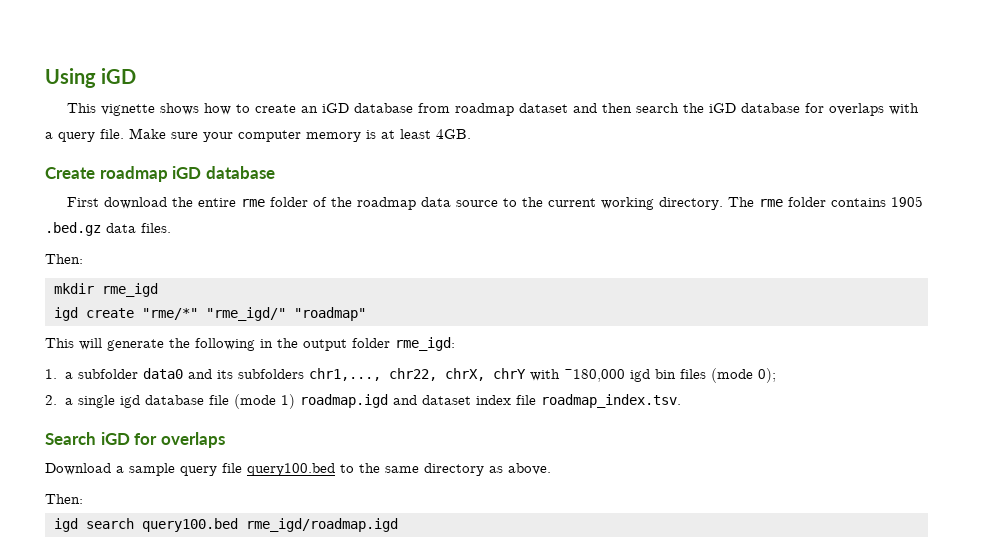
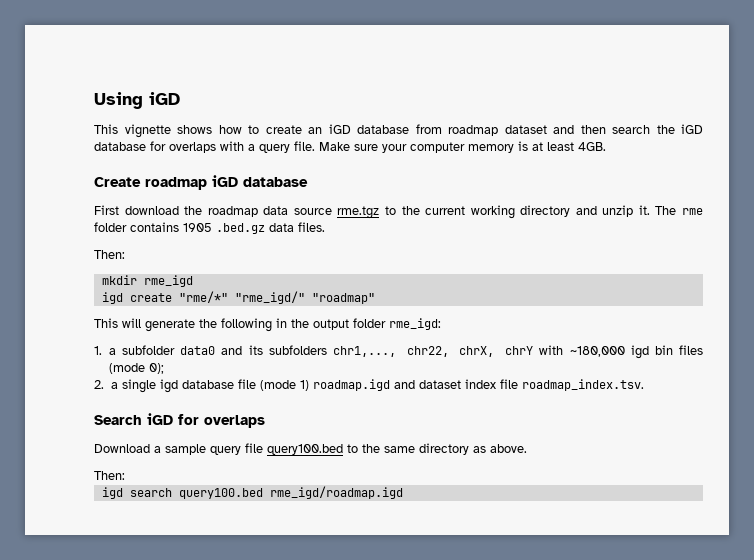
- First download the entire rme folder of the roadmap data source to the current working directory.
+ First download the roadmap data source rme.tgz to the current working directory and unzip it.

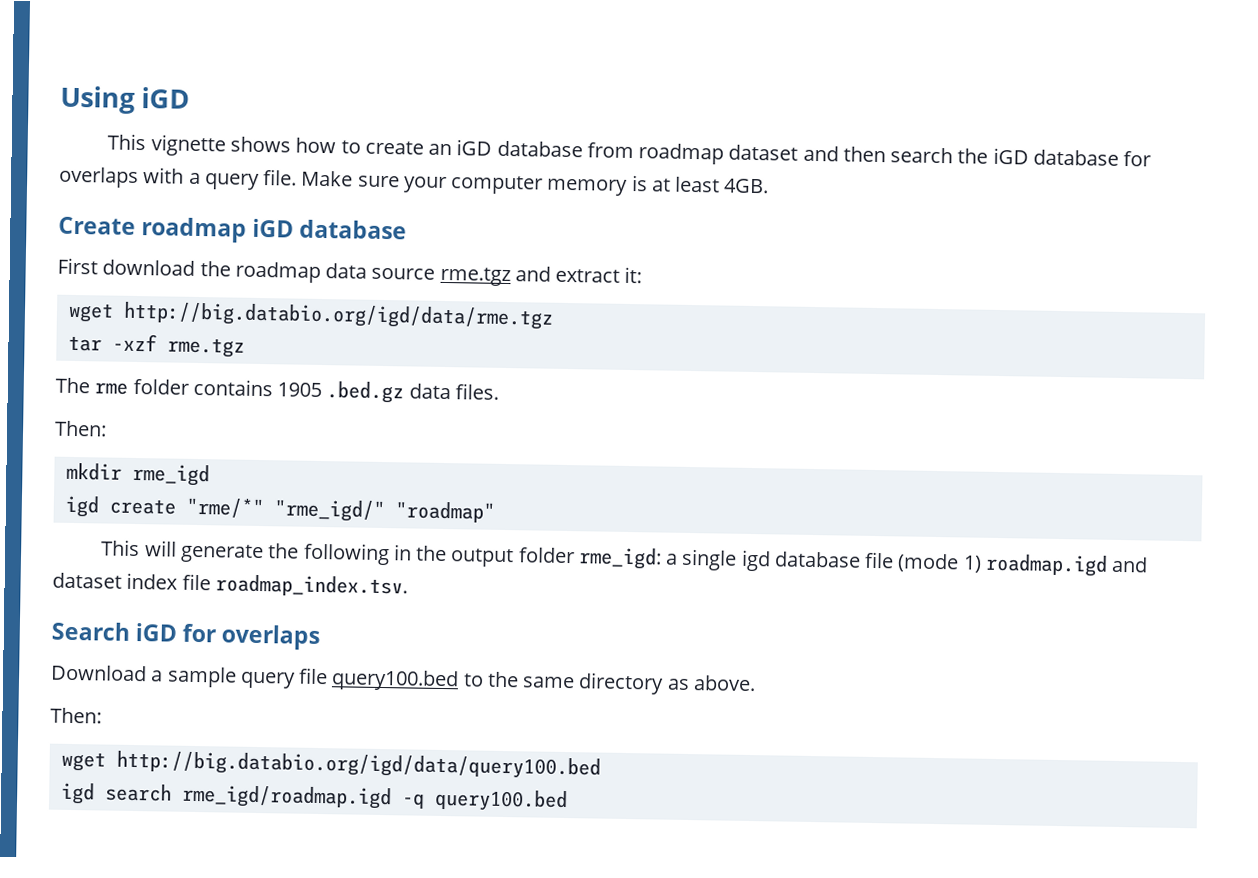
- First download the roadmap data source rme.tgz to the current working directory and unzip it. The rme folder contains 1905 .bed.gz data files.
+ First download the roadmap data source rme.tgz and extract it:
+ wget http://big.databio.org/igd/data/rme.tgz
+ tar -xzf rme.tgz
+ The rme folder contains 1905 .bed.gz data files.
- This will generate the following in the output folder rme_igd:
- 1. a subfolder data0 and its subfolders chr1,..., chr22, chrX, chrY with ~180,000 igd bin files (mode 0);
- 2. a single igd database file (mode 1) roadmap.igd and dataset index file roadmap_index.tsv.
+ This will generate the following in the output folder rme_igd: a single igd database file (mode 1) roadmap.igd and dataset index file roadmap_index.tsv.
+ wget http://big.databio.org/igd/data/query100.bed
- igd search query100.bed rme_igd/roadmap.igd
+ igd search rme_igd/roadmap.igd -q query100.bed

